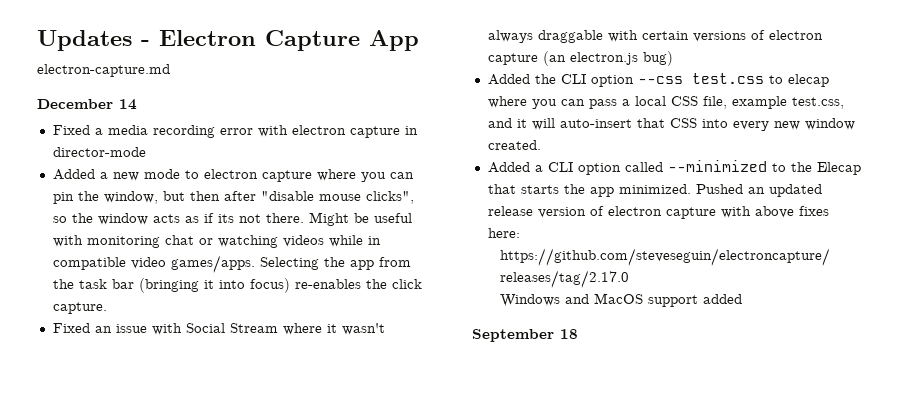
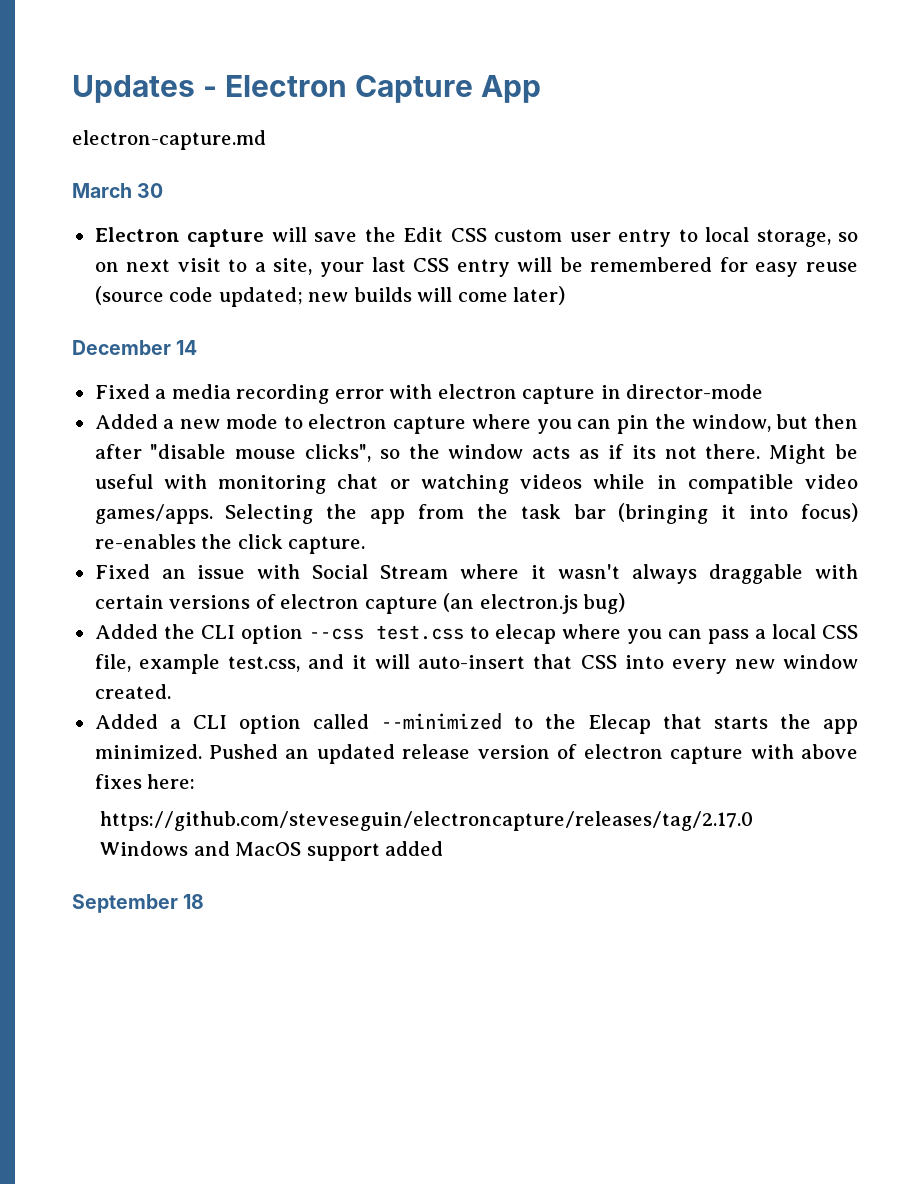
+ March 30
+ Electron capture will save the Edit CSS custom user entry to local storage, so on next visit to a site, your last CSS entry will be remembered for easy reuse (source code updated; new builds will come later)

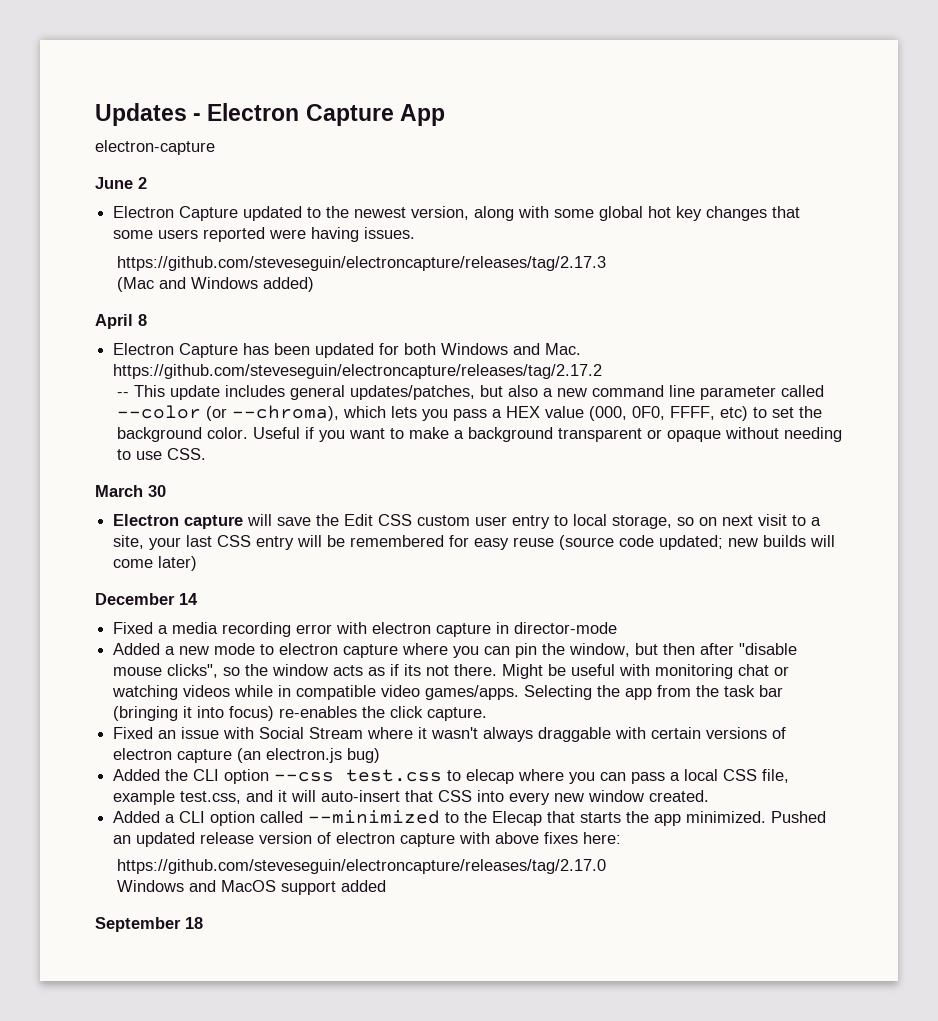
- electron-capture.md
+ electron-capture
+ June 2
+ Electron Capture updated to the newest version, along with some global hot key changes that some users reported were having issues.
+ https://github.com/steveseguin/electroncapture/releases/tag/2.17.3
+ (Mac and Windows added)
+ April 8
+ Electron Capture has been updated for both Windows and Mac. https://github.com/steveseguin/electroncapture/releases/tag/2.17.2
+ -- This update includes general updates/patches, but also a new command line parameter called --color (or --chroma), which lets you pass a HEX value (000, 0F0, FFFF, etc) to set the background color. Useful if you want to make a background transparent or opaque without needing to use CSS.

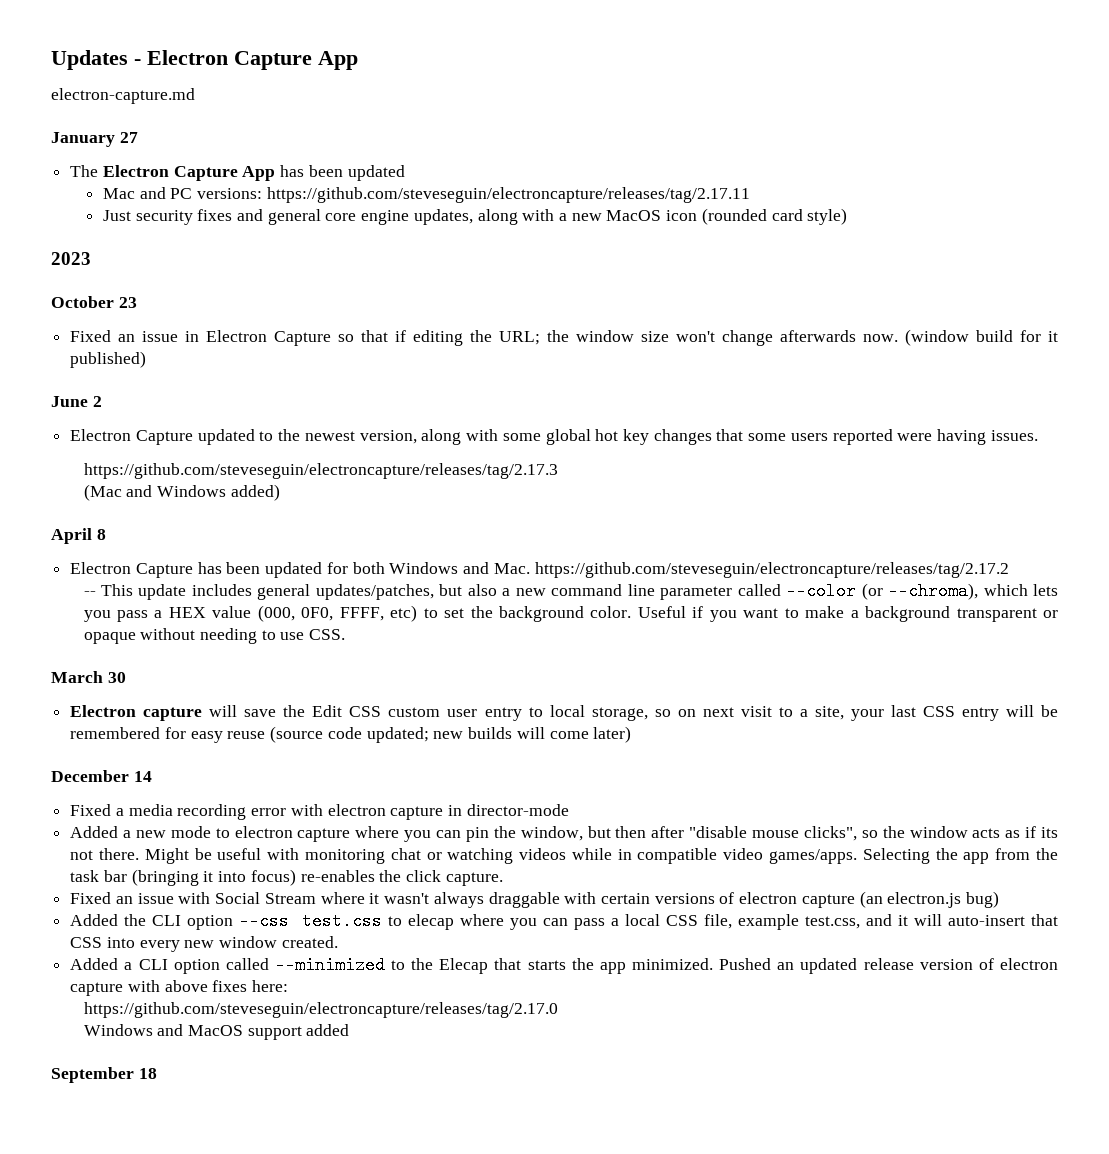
- electron-capture
+ electron-capture.md
+ January 27
+ The Electron Capture App has been updated
+ Mac and PC versions: https://github.com/steveseguin/electroncapture/releases/tag/2.17.11
+ Just security fixes and general core engine updates, along with a new MacOS icon (rounded card style)
+ 2023
+ October 23
+ Fixed an issue in Electron Capture so that if editing the URL; the window size won't change afterwards now. (window build for it published)

